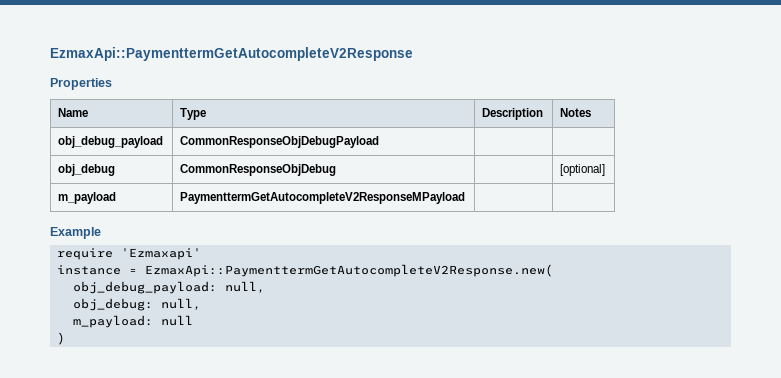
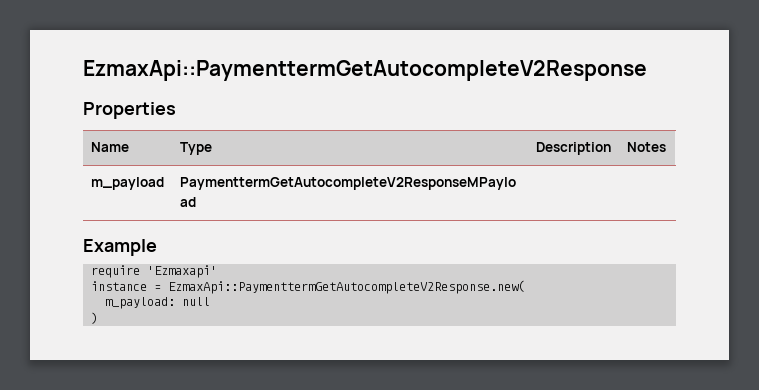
- obj_debug_payload | CommonResponseObjDebugPayload | |
- obj_debug | CommonResponseObjDebug | | [optional]
- obj_debug_payload: null,
- obj_debug: null,

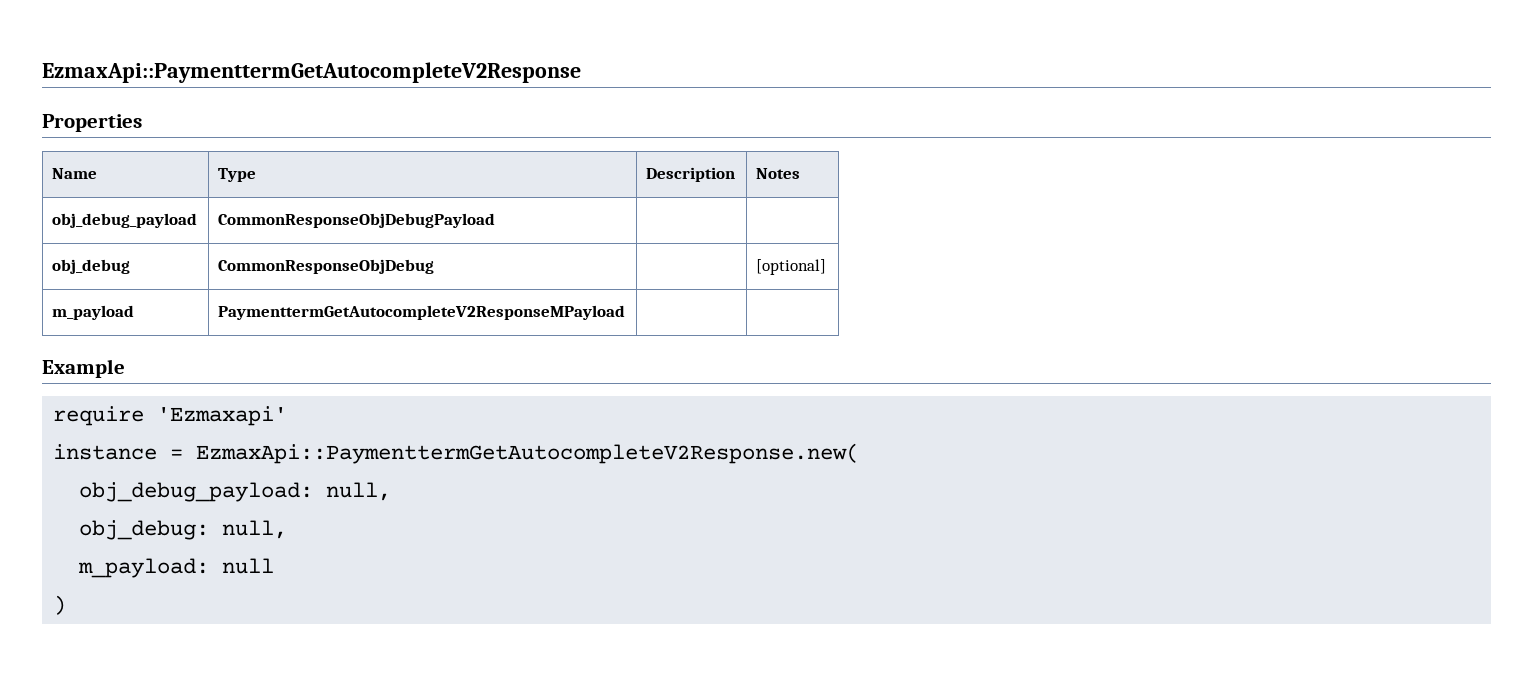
+ obj_debug_payload | CommonResponseObjDebugPayload | |
+ obj_debug | CommonResponseObjDebug | | [optional]
+ obj_debug_payload: null,
+ obj_debug: null,

